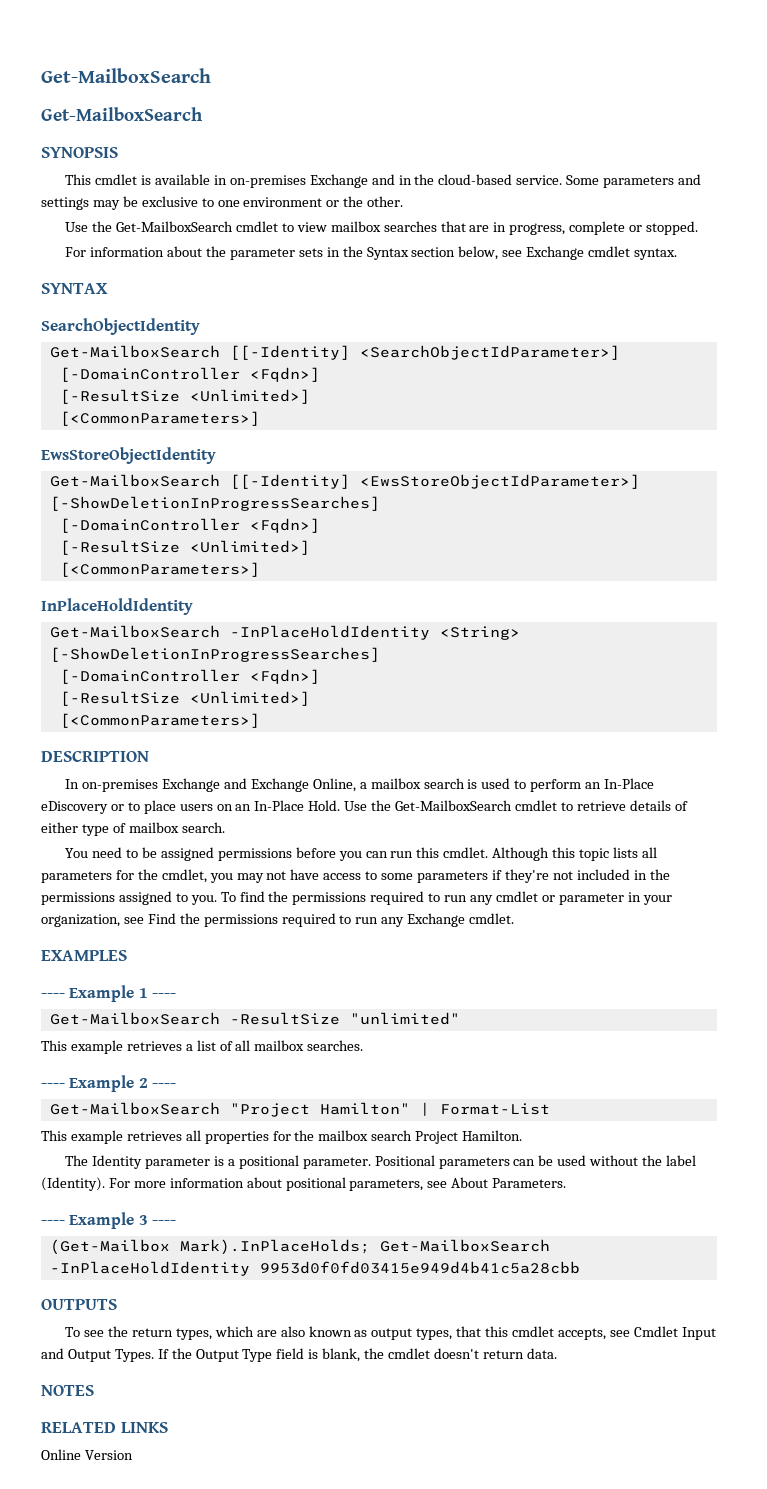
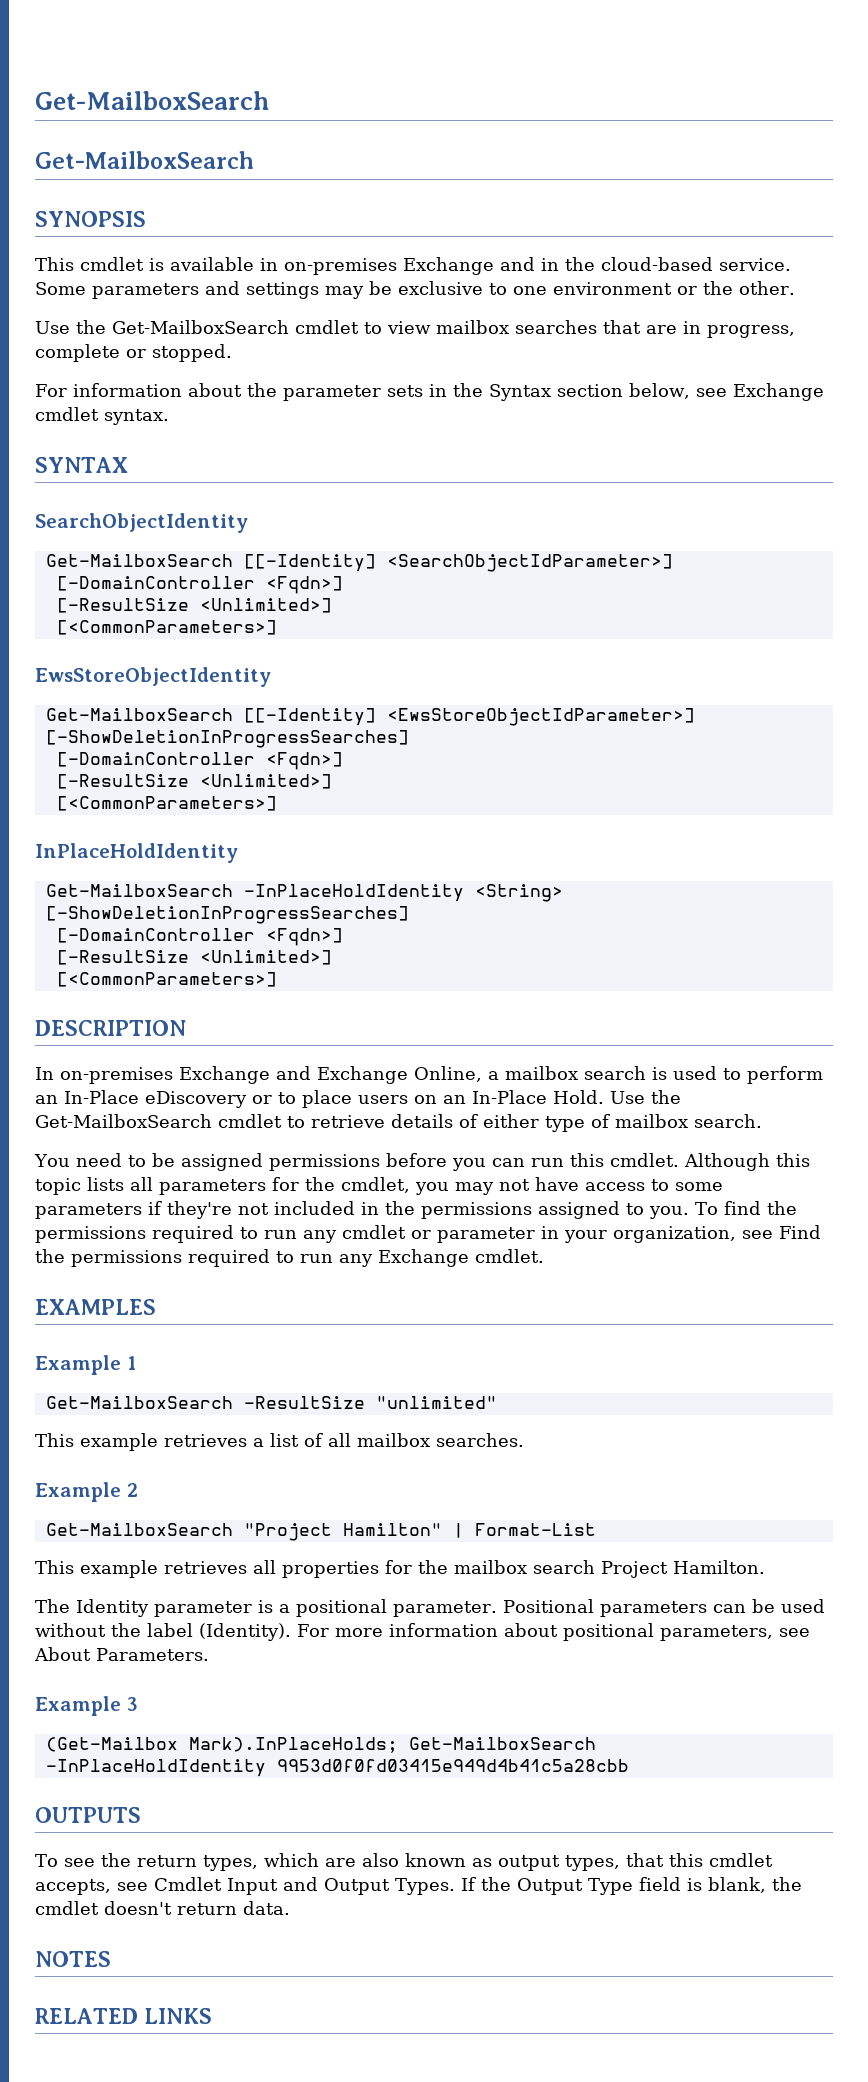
- ---- Example 1 ----
+ Example 1
- ---- Example 2 ----
+ Example 2
- ---- Example 3 ----
+ Example 3
- Online Version

